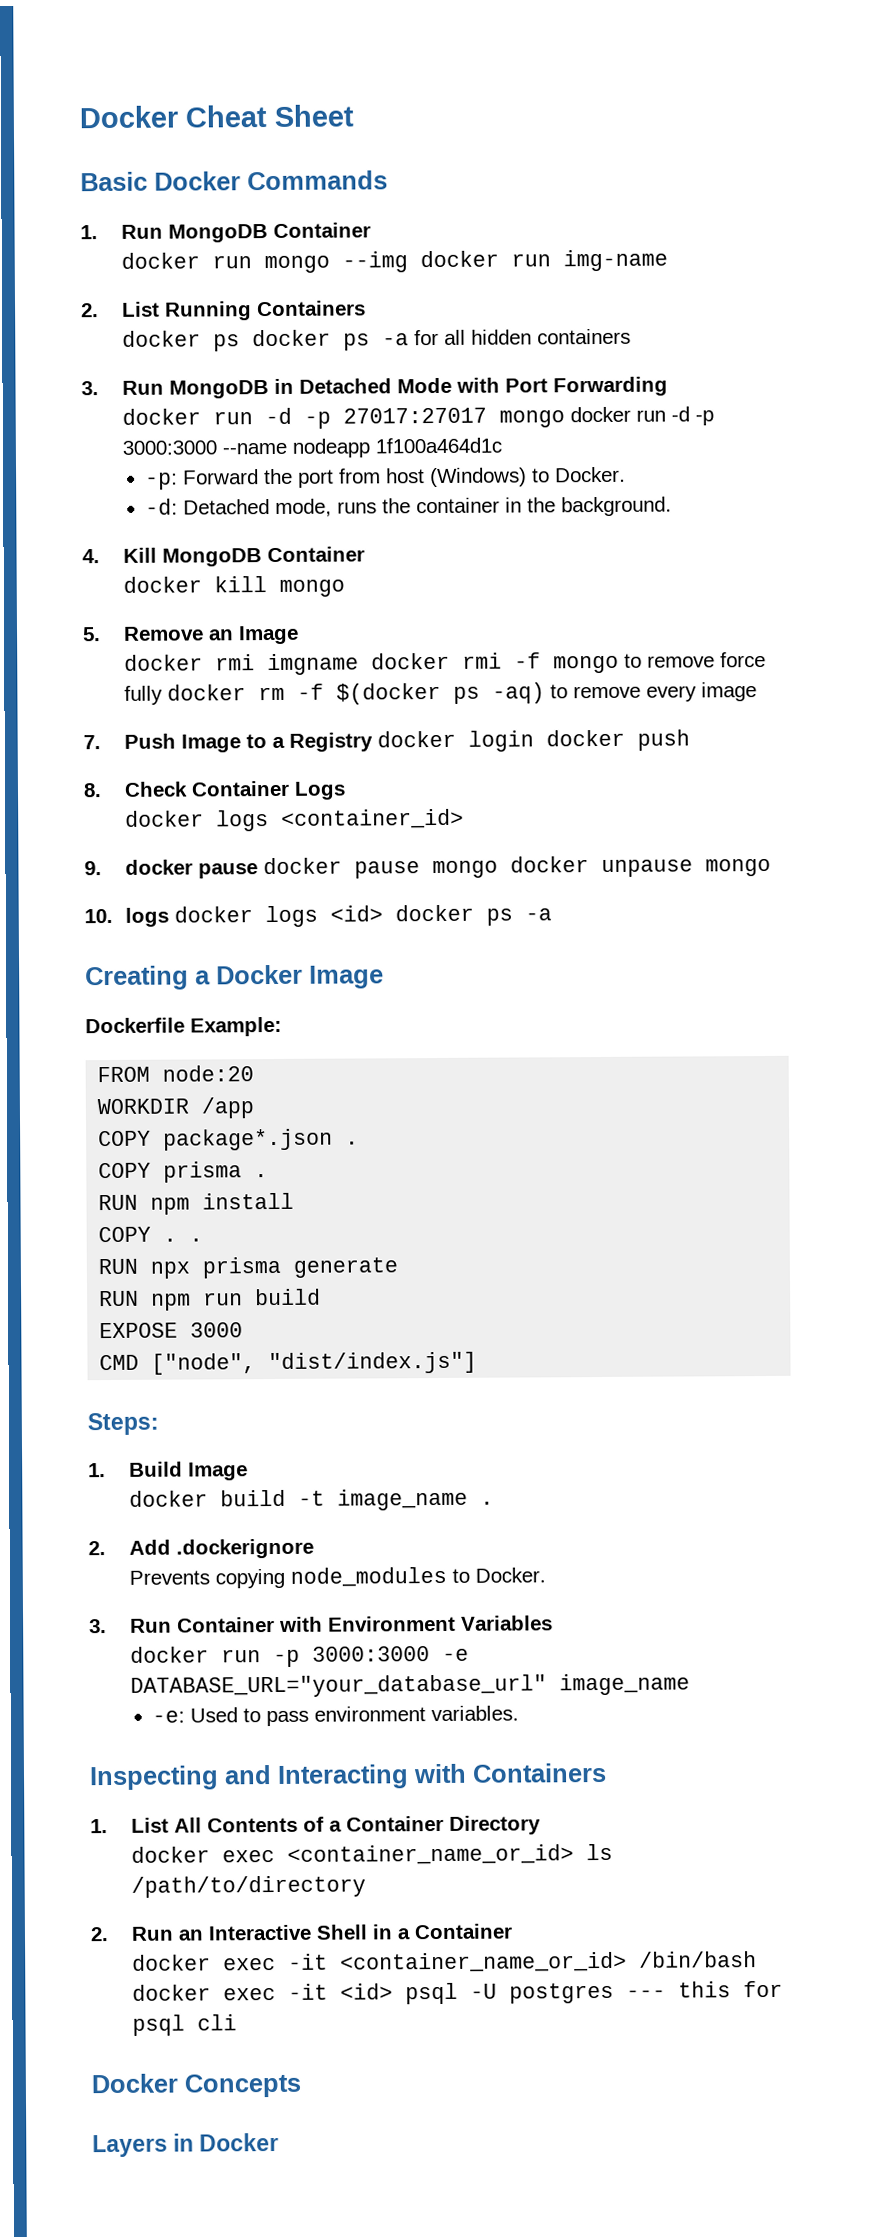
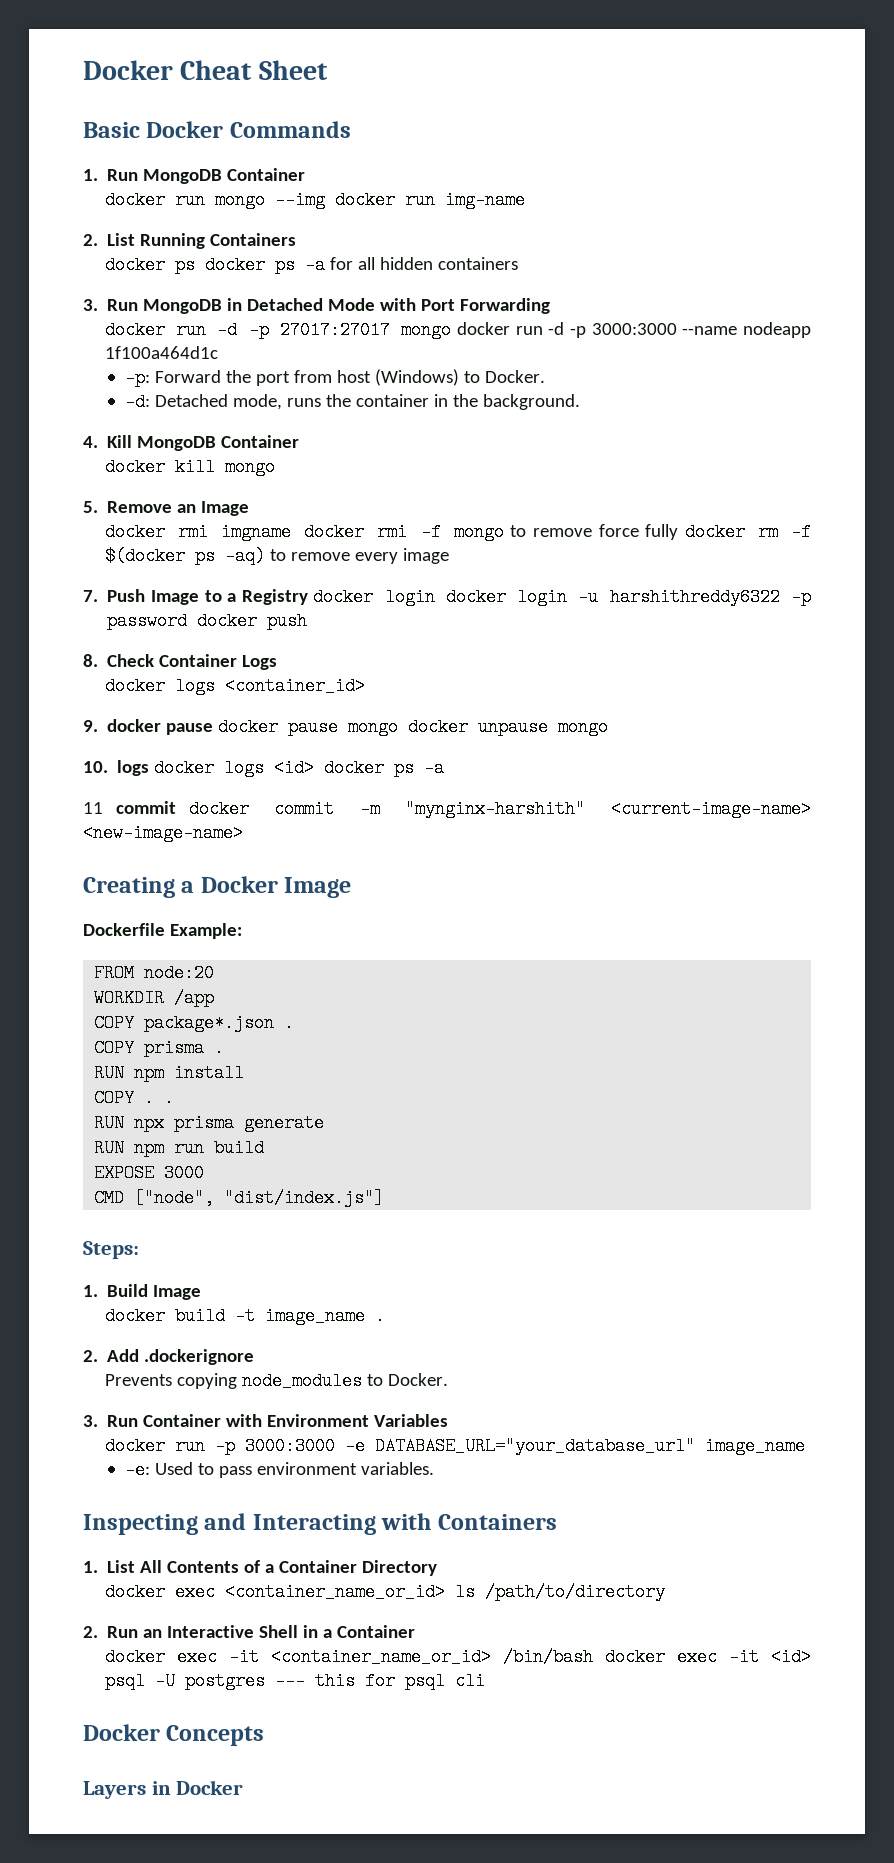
- 7. Push Image to a Registry docker login docker push
+ 7. Push Image to a Registry docker login docker login -u harshithreddy6322 -p password docker push
+ 11 commit docker commit -m "mynginx-harshith" <current-image-name> <new-image-name>

